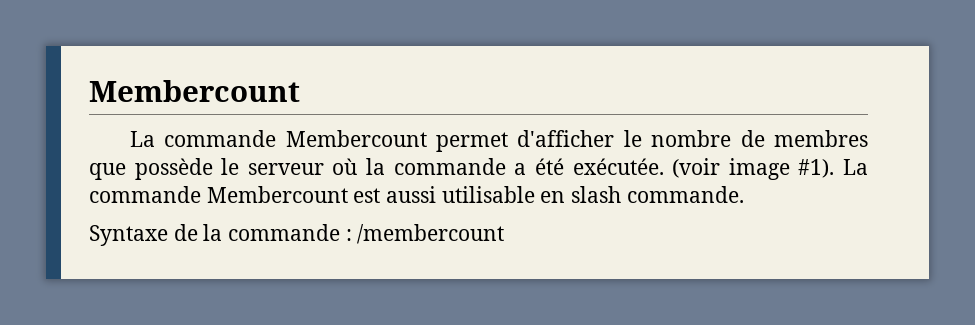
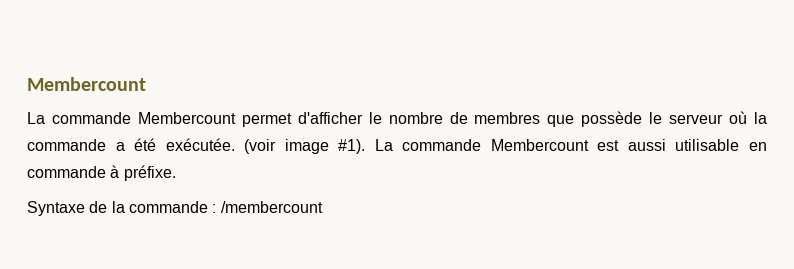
- La commande Membercount est aussi utilisable en slash commande.
+ La commande Membercount est aussi utilisable en commande à préfixe.

